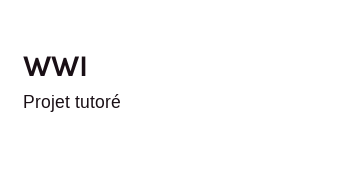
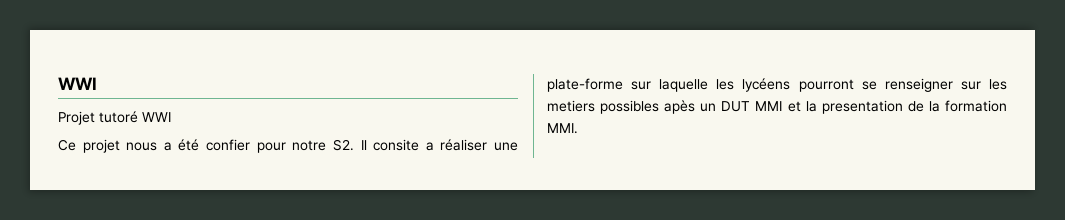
- Projet tutoré
+ Projet tutoré WWI
+ Ce projet nous a été confier pour notre S2. Il consite a réaliser une plate-forme sur laquelle les lycéens pourront se renseigner sur les metiers possibles apès un DUT MMI et la presentation de la formation MMI.

